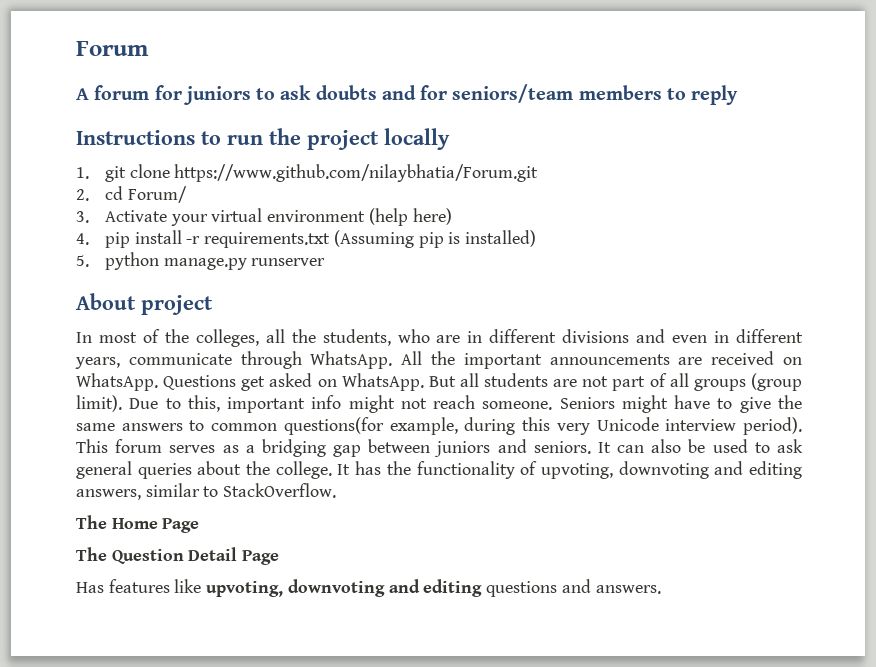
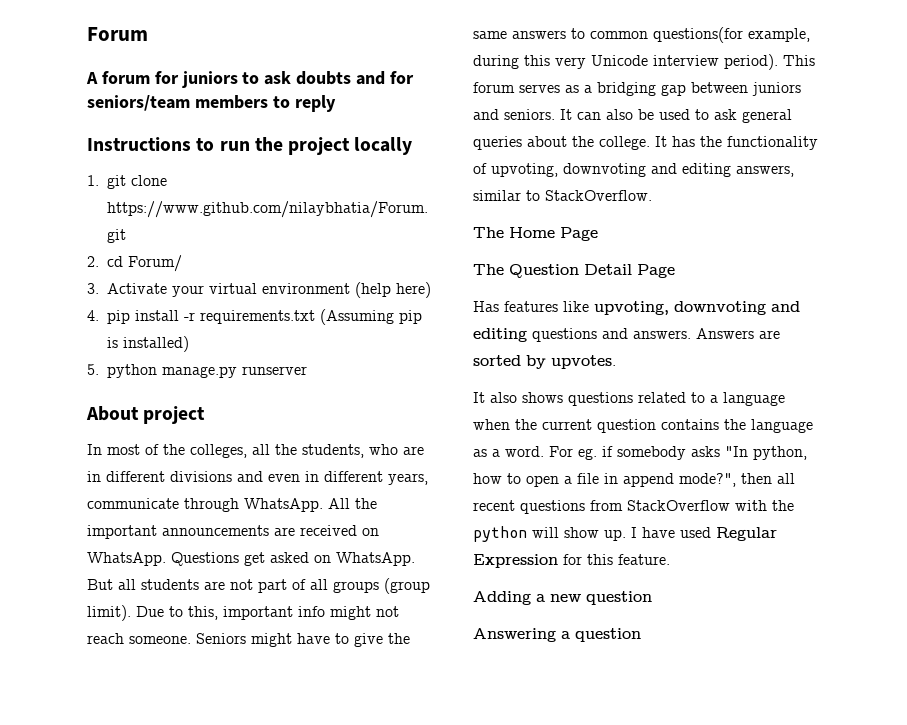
+ Answers are sorted by upvotes.
+ It also shows questions related to a language when the current question contains the language as a word. For eg. if somebody asks "In python, how to open a file in append mode?", then all recent questions from StackOverflow with the python will show up. I have used Regular Expression for this feature.
+ Adding a new question
+ Answering a question

